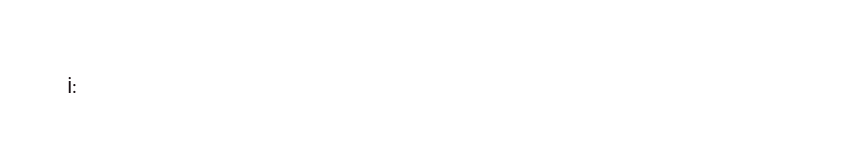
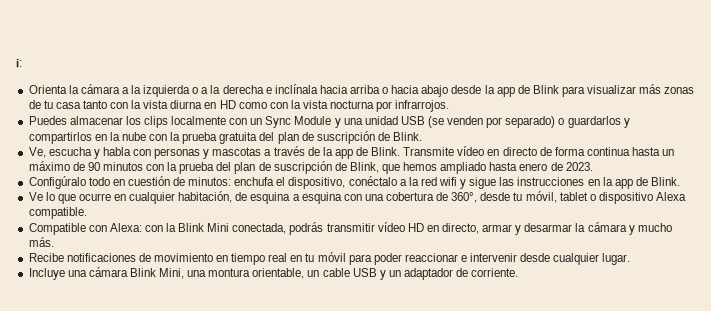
+ Orienta la cámara a la izquierda o a la derecha e inclínala hacia arriba o hacia abajo desde la app de Blink para visualizar más zonas de tu casa tanto con la vista diurna en HD como con la vista nocturna por infrarrojos.
+ Puedes almacenar los clips localmente con un Sync Module y una unidad USB (se venden por separado) o guardarlos y compartirlos en la nube con la prueba gratuita del plan de suscripción de Blink.
+ Ve, escucha y habla con personas y mascotas a través de la app de Blink. Transmite vídeo en directo de forma continua hasta un máximo de 90 minutos con la prueba del plan de suscripción de Blink, que hemos ampliado hasta enero de 2023.
+ Configúralo todo en cuestión de minutos: enchufa el dispositivo, conéctalo a la red wifi y sigue las instrucciones en la app de Blink.
+ Ve lo que ocurre en cualquier habitación, de esquina a esquina con una cobertura de 360°, desde tu móvil, tablet o dispositivo Alexa compatible.
+ Compatible con Alexa: con la Blink Mini conectada, podrás transmitir vídeo HD en directo, armar y desarmar la cámara y mucho más.
+ Recibe notificaciones de movimiento en tiempo real en tu móvil para poder reaccionar e intervenir desde cualquier lugar.
+ Incluye una cámara Blink Mini, una montura orientable, un cable USB y un adaptador de corriente.

